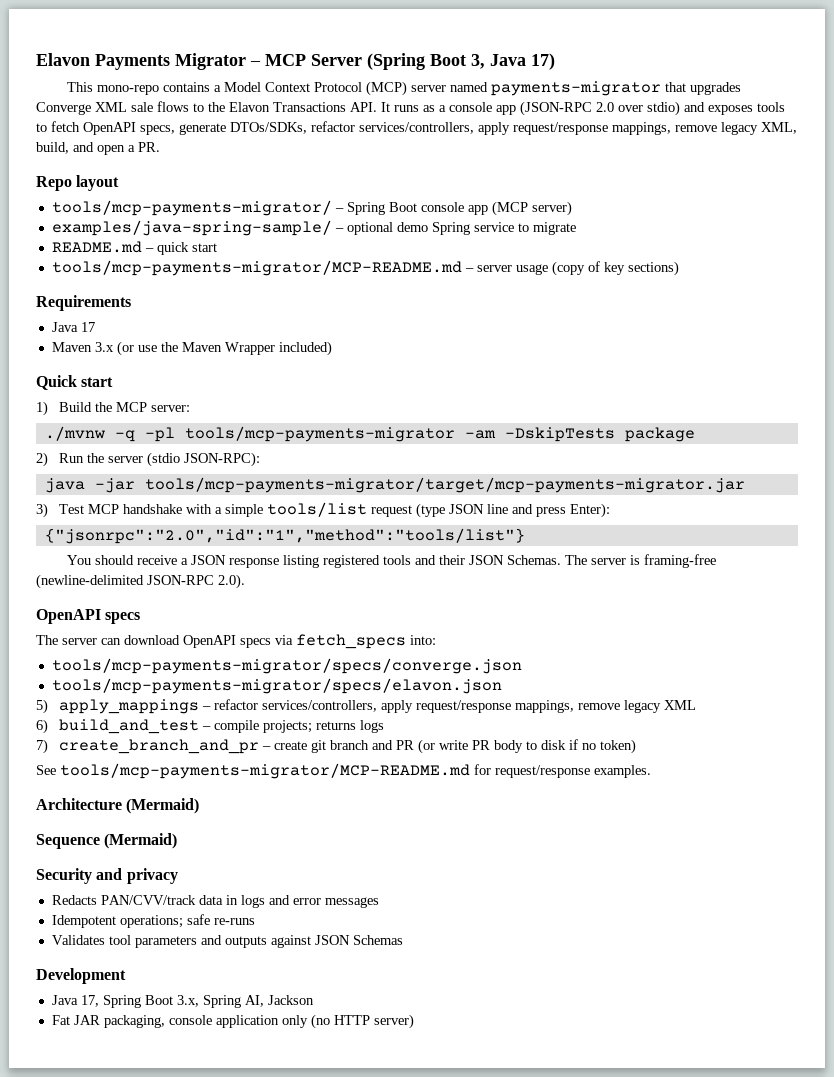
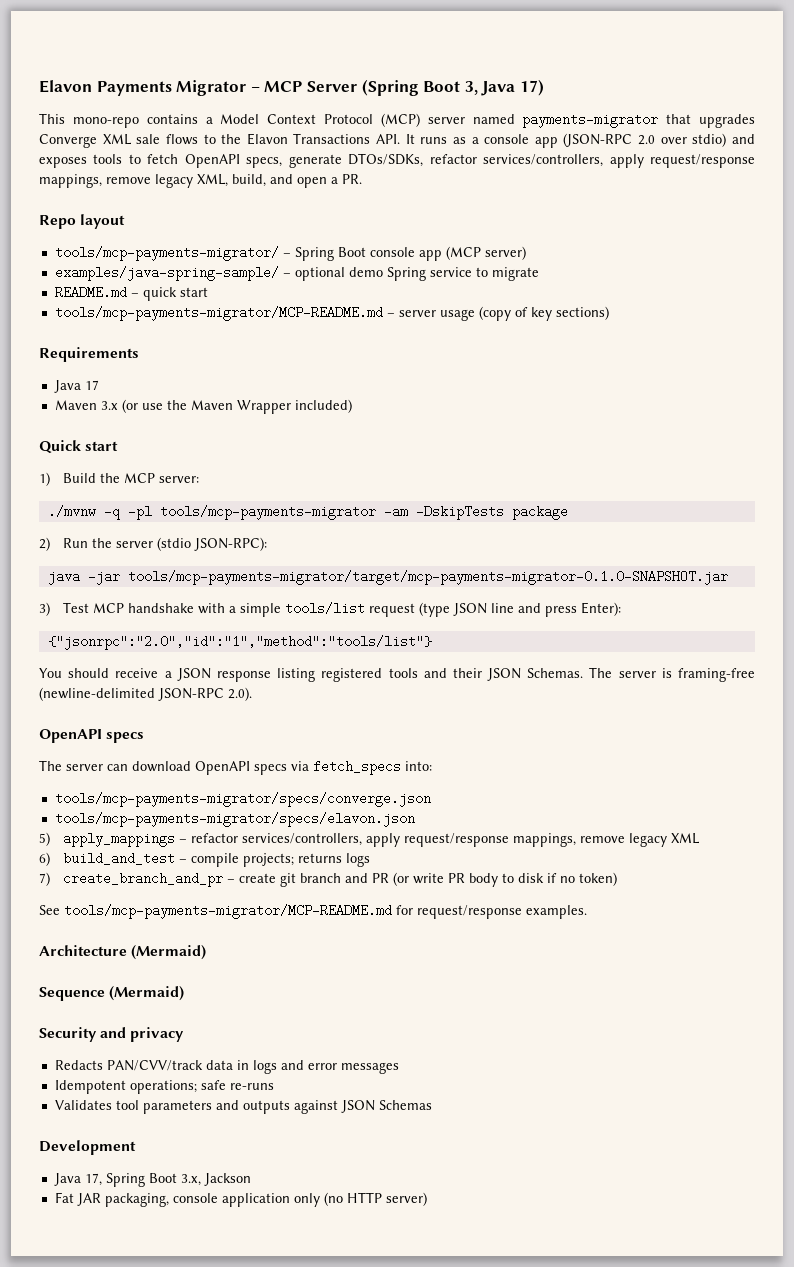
- java -jar tools/mcp-payments-migrator/target/mcp-payments-migrator.jar
+ java -jar tools/mcp-payments-migrator/target/mcp-payments-migrator-0.1.0-SNAPSHOT.jar
- Java 17, Spring Boot 3.x, Spring AI, Jackson
+ Java 17, Spring Boot 3.x, Jackson

